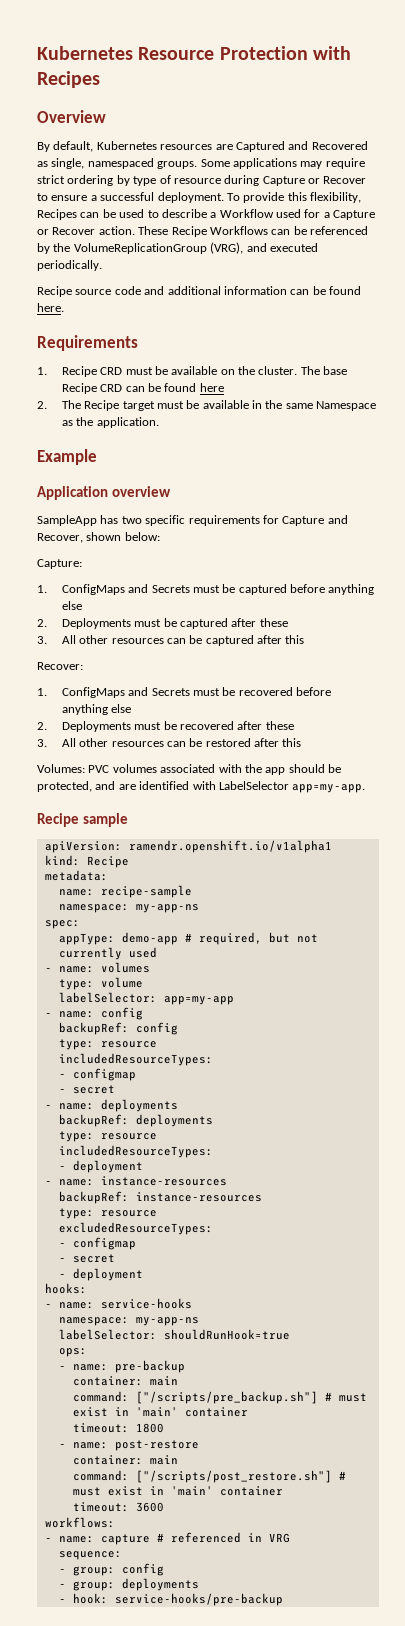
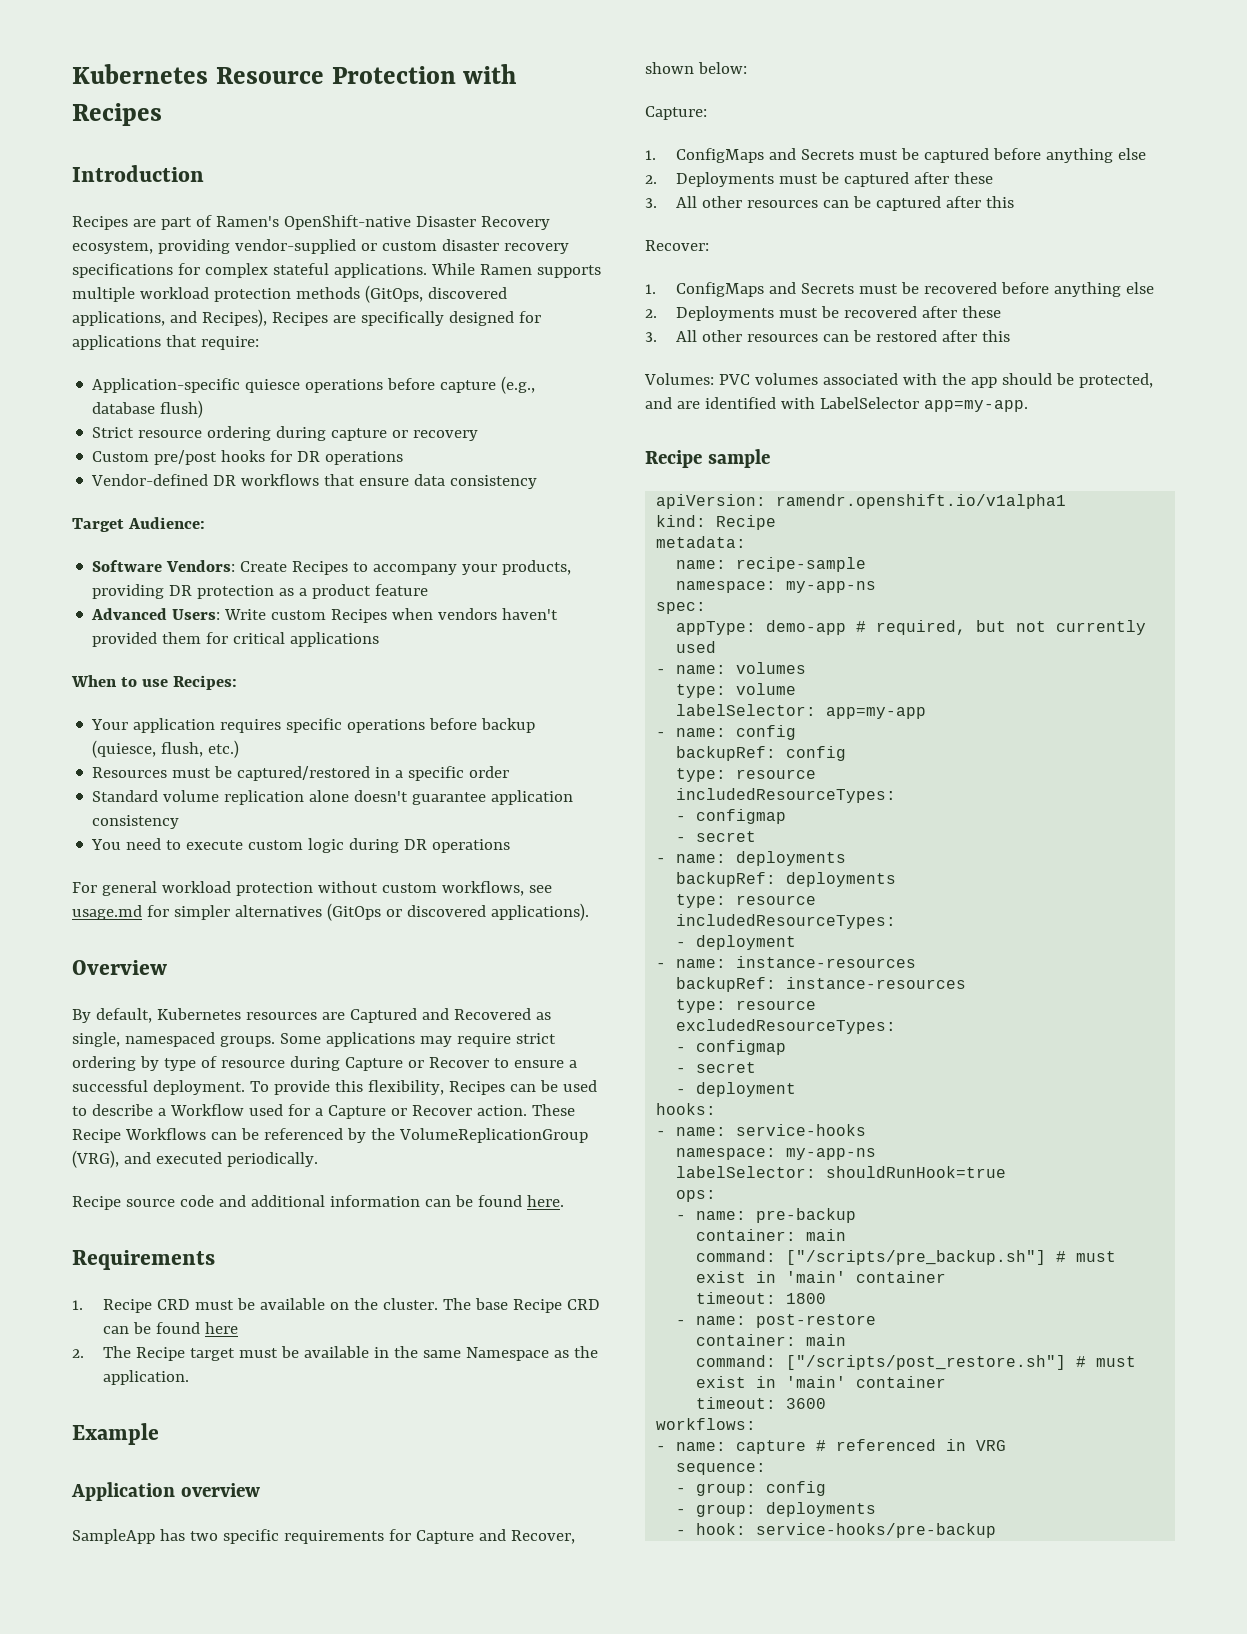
+ Introduction
+ Recipes are part of Ramen's OpenShift-native Disaster Recovery ecosystem, providing vendor-supplied or custom disaster recovery specifications for complex stateful applications. While Ramen supports multiple workload protection methods (GitOps, discovered applications, and Recipes), Recipes are specifically designed for applications that require:
+ Application-specific quiesce operations before capture (e.g., database flush)
+ Strict resource ordering during capture or recovery
+ Custom pre/post hooks for DR operations
+ Vendor-defined DR workflows that ensure data consistency
+ Target Audience:
+ Software Vendors: Create Recipes to accompany your products, providing DR protection as a product feature
+ Advanced Users: Write custom Recipes when vendors haven't provided them for critical applications
+ When to use Recipes:
+ Your application requires specific operations before backup (quiesce, flush, etc.)
+ Resources must be captured/restored in a specific order
+ Standard volume replication alone doesn't guarantee application consistency
+ You need to execute custom logic during DR operations
+ For general workload protection without custom workflows, see usage.md for simpler alternatives (GitOps or discovered applications).

